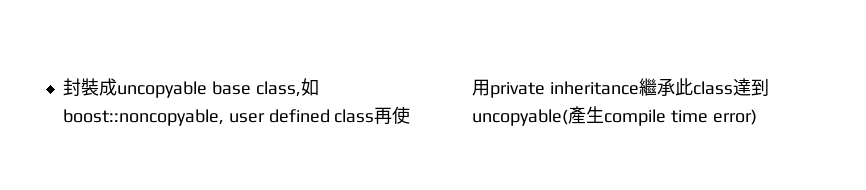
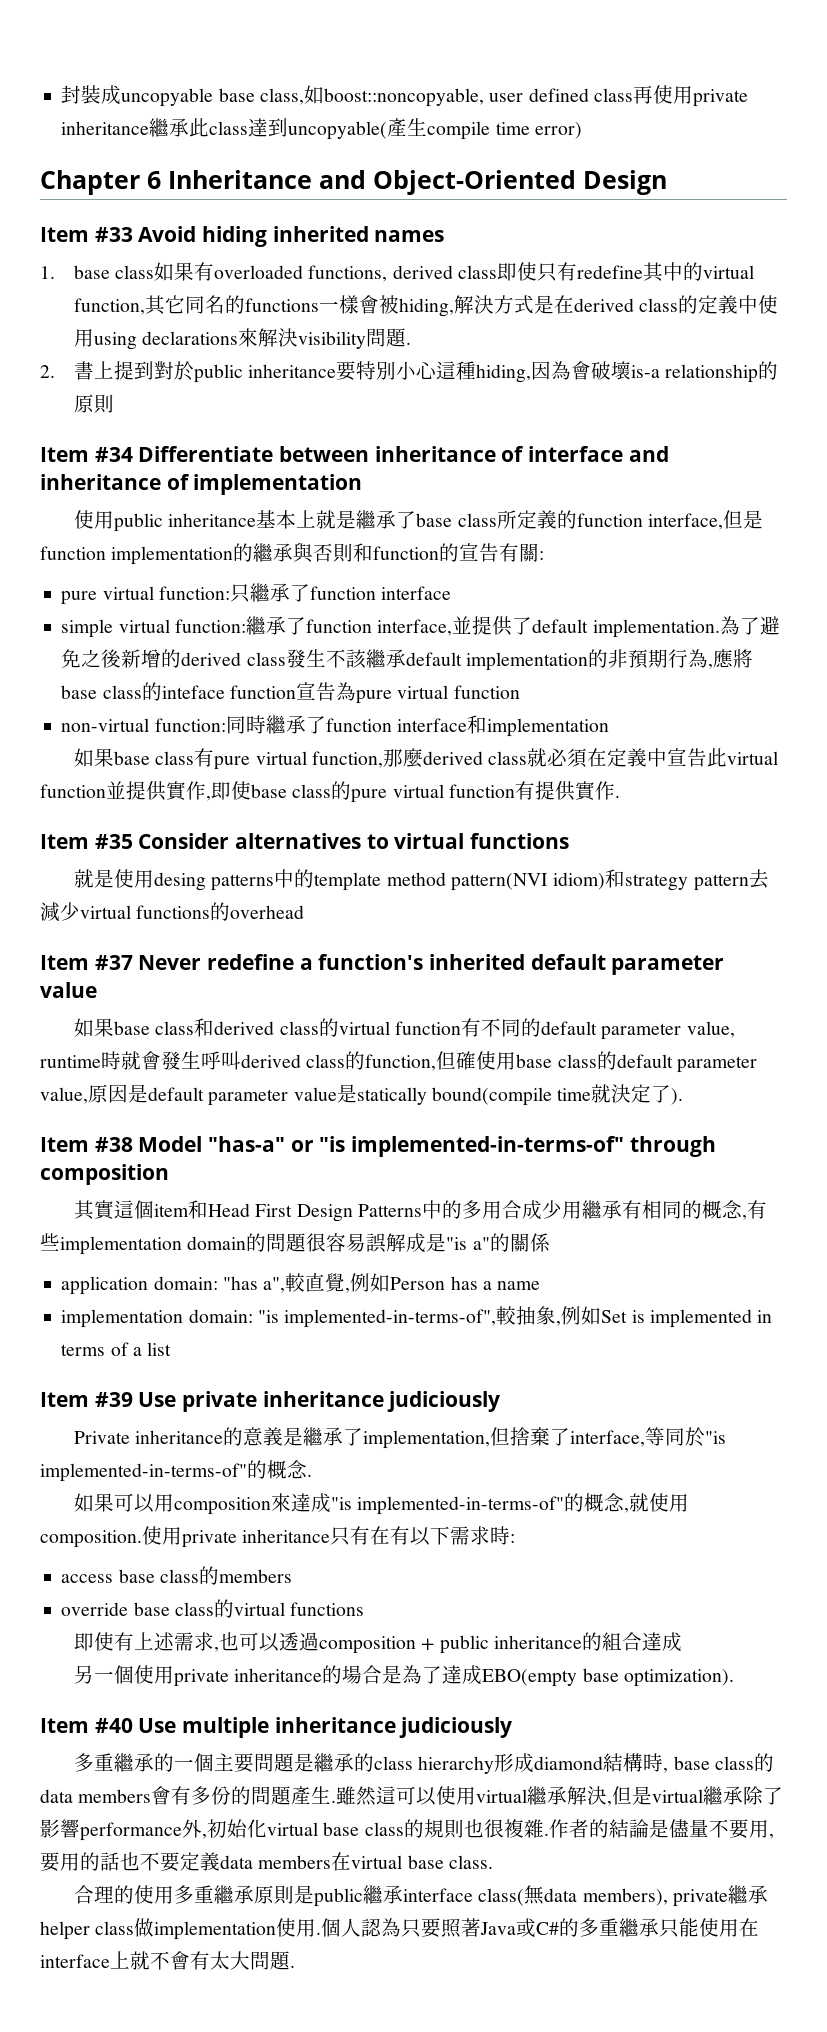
+ Chapter 6 Inheritance and Object-Oriented Design
+ Item #33 Avoid hiding inherited names
+ 1. base class如果有overloaded functions, derived class即使只有redefine其中的virtual function,其它同名的functions一樣會被hiding,解決方式是在derived class的定義中使用using declarations來解決visibility問題.
+ 2.書上提到對於public inheritance要特別小心這種hiding,因為會破壞is-a relationship的原則
+ Item #34 Differentiate between inheritance of interface and inheritance of implementation
+ 使用public inheritance基本上就是繼承了base class所定義的function interface,但是function implementation的繼承與否則和function的宣告有關:
+ pure virtual function:只繼承了function interface
+ simple virtual function:繼承了function interface,並提供了default implementation.為了避免之後新增的derived class發生不該繼承default implementation的非預期行為,應將base class的inteface function宣告為pure virtual function
+ non-virtual function:同時繼承了function interface和implementation
+ 如果base class有pure virtual function,那麼derived class就必須在定義中宣告此virtual function並提供實作,即使base class的pure virtual function有提供實作.
+ Item #35 Consider alternatives to virtual functions
+ 就是使用desing patterns中的template method pattern(NVI idiom)和strategy pattern去減少virtual functions的overhead
+ Item #37 Never redefine a function's inherited default parameter value
+ 如果base class和derived class的virtual function有不同的default parameter value, runtime時就會發生呼叫derived class的function,但確使用base class的default parameter value,原因是default parameter value是statically bound(compile time就決定了).
+ Item #38 Model "has-a" or "is implemented-in-terms-of" through composition
+ 其實這個item和Head First Design Patterns中的多用合成少用繼承有相同的概念,有些implementation domain的問題很容易誤解成是"is a"的關係
+ application domain: "has a",較直覺,例如Person has a name
+ implementation domain: "is implemented-in-terms-of",較抽象,例如Set is implemented in terms of a list
+ Item #39 Use private inheritance judiciously
+ Private inheritance的意義是繼承了implementation,但捨棄了interface,等同於"is implemented-in-terms-of"的概念.
+ 如果可以用composition來達成"is implemented-in-terms-of"的概念,就使用composition.使用private inheritance只有在有以下需求時:
+ access base class的members
+ override base class的virtual functions
+ 即使有上述需求,也可以透過composition + public inheritance的組合達成
+ 另一個使用private inheritance的場合是為了達成EBO(empty base optimization).
+ Item #40 Use multiple inheritance judiciously
+ 多重繼承的一個主要問題是繼承的class hierarchy形成diamond結構時, base class的data members會有多份的問題產生.雖然這可以使用virtual繼承解決,但是virtual繼承除了影響performance外,初始化virtual base class的規則也很複雜.作者的結論是儘量不要用,要用的話也不要定義data members在virtual base class.
+ 合理的使用多重繼承原則是public繼承interface class(無data members), private繼承helper class做implementation使用.個人認為只要照著Java或C#的多重繼承只能使用在interface上就不會有太大問題.

